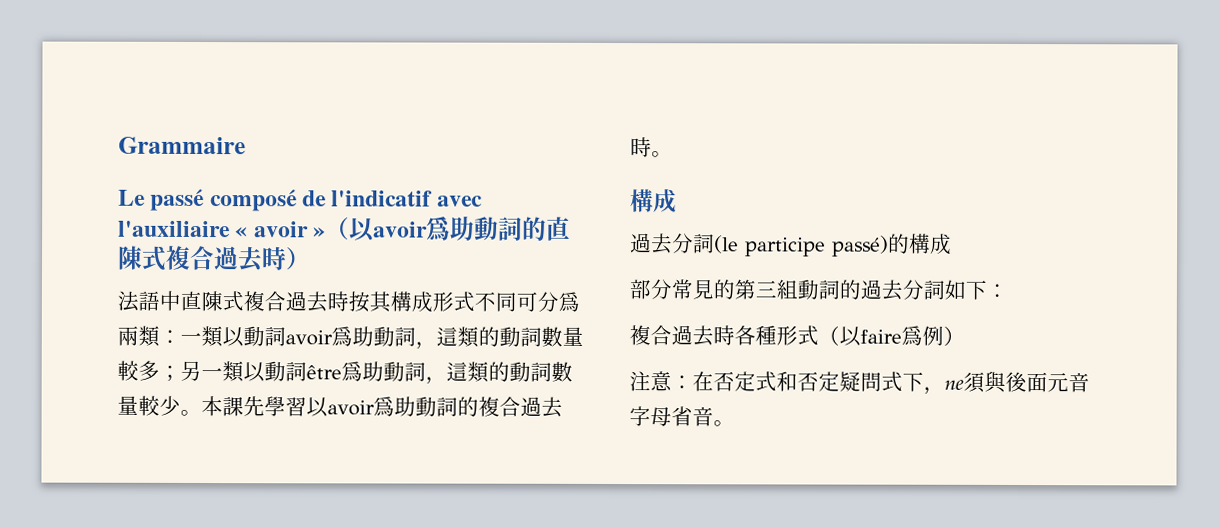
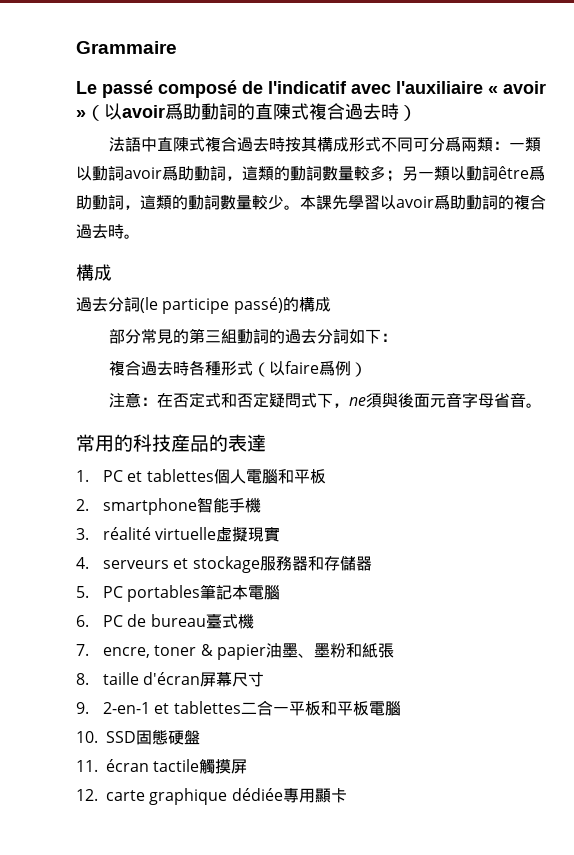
+ 常用的科技産品的表達
+ 1. PC et tablettes個人電腦和平板
+ 2. smartphone智能手機
+ 3. réalité virtuelle虛擬現實
+ 4. serveurs et stockage服務器和存儲器
+ 5. PC portables筆記本電腦
+ 6. PC de bureau臺式機
+ 7. encre, toner & papier油墨、墨粉和紙張
+ 8. taille d'écran屏幕尺寸
+ 9. 2-en-1 et tablettes二合一平板和平板電腦
+ 10. SSD固態硬盤
+ 11. écran tactile觸摸屏
+ 12. carte graphique dédiée專用顯卡

